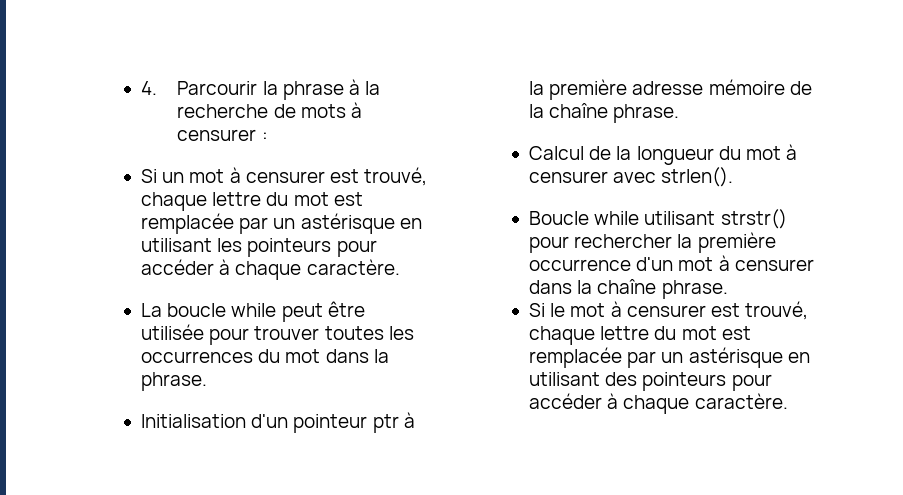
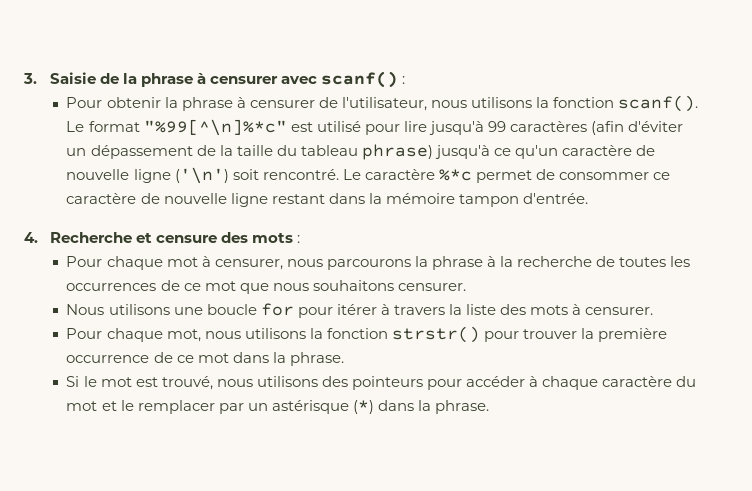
- 4. Parcourir la phrase à la recherche de mots à censurer :
- Si un mot à censurer est trouvé, chaque lettre du mot est remplacée par un astérisque en utilisant les pointeurs pour accéder à chaque caractère.
- La boucle while peut être utilisée pour trouver toutes les occurrences du mot dans la phrase.
- Initialisation d'un pointeur ptr à la première adresse mémoire de la chaîne phrase.
- Calcul de la longueur du mot à censurer avec strlen().
- Boucle while utilisant strstr() pour rechercher la première occurrence d'un mot à censurer dans la chaîne phrase.
- Si le mot à censurer est trouvé, chaque lettre du mot est remplacée par un astérisque en utilisant des pointeurs pour accéder à chaque caractère.
+ 3. Saisie de la phrase à censurer avec scanf() :
+ Pour obtenir la phrase à censurer de l'utilisateur, nous utilisons la fonction scanf(). Le format "%99[^\n]%*c" est utilisé pour lire jusqu'à 99 caractères (afin d'éviter un dépassement de la taille du tableau phrase) jusqu'à ce qu'un caractère de nouvelle ligne ('\n') soit rencontré. Le caractère %*c permet de consommer ce caractère de nouvelle ligne restant dans la mémoire tampon d'entrée.
+ 4. Recherche et censure des mots :
+ Pour chaque mot à censurer, nous parcourons la phrase à la recherche de toutes les occurrences de ce mot que nous souhaitons censurer.
+ Nous utilisons une boucle for pour itérer à travers la liste des mots à censurer.
+ Pour chaque mot, nous utilisons la fonction strstr() pour trouver la première occurrence de ce mot dans la phrase.
+ Si le mot est trouvé, nous utilisons des pointeurs pour accéder à chaque caractère du mot et le remplacer par un astérisque (*) dans la phrase.

